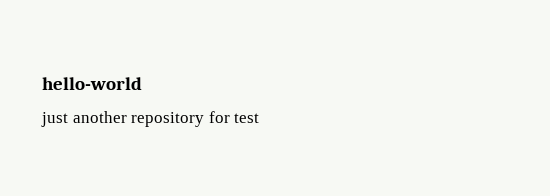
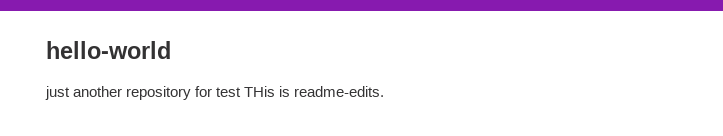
- just another repository for test
+ just another repository for test THis is readme-edits.

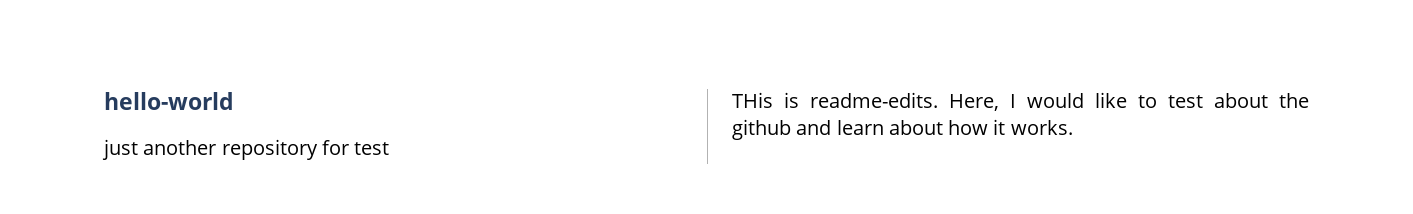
- just another repository for test THis is readme-edits.
+ just another repository for test
+ THis is readme-edits.
+ Here, I would like to test about the github and learn about how it works.

